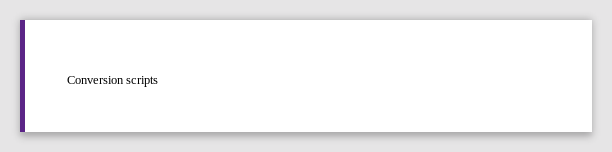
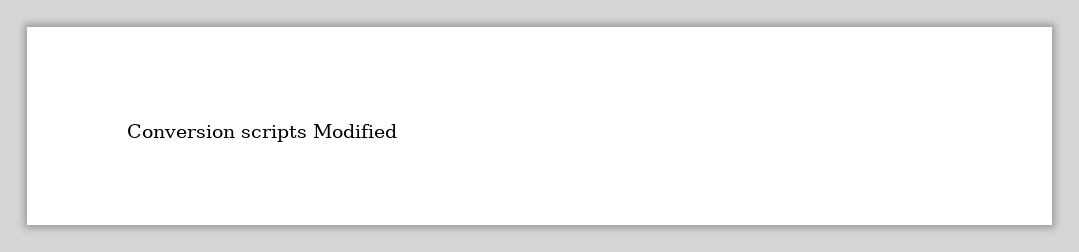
- Conversion scripts
+ Conversion scripts Modified

